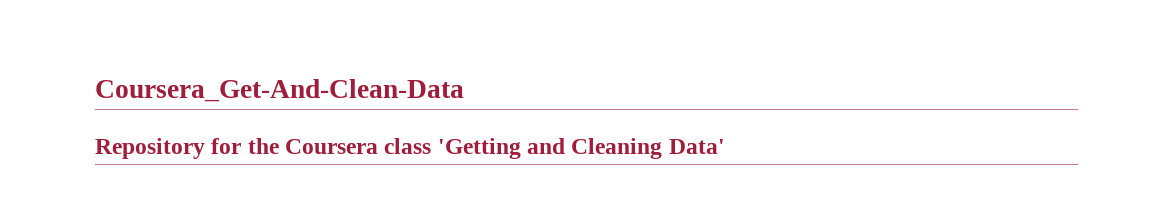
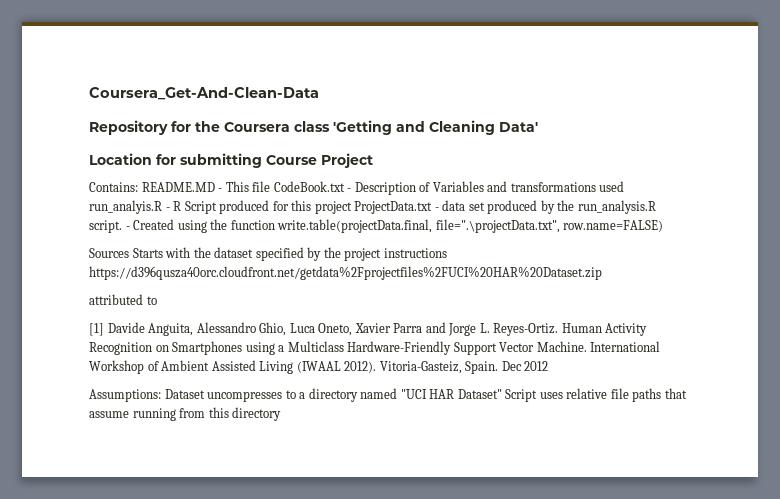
+ Location for submitting Course Project
+ Contains: README.MD - This file CodeBook.txt - Description of Variables and transformations used run_analyis.R - R Script produced for this project ProjectData.txt - data set produced by the run_analysis.R script. - Created using the function write.table(projectData.final, file=".\projectData.txt", row.name=FALSE)
+ Sources Starts with the dataset specified by the project instructions https://d396qusza40orc.cloudfront.net/getdata%2Fprojectfiles%2FUCI%20HAR%20Dataset.zip
+ attributed to
+ [1] Davide Anguita, Alessandro Ghio, Luca Oneto, Xavier Parra and Jorge L. Reyes-Ortiz. Human Activity Recognition on Smartphones using a Multiclass Hardware-Friendly Support Vector Machine. International Workshop of Ambient Assisted Living (IWAAL 2012). Vitoria-Gasteiz, Spain. Dec 2012
+ Assumptions: Dataset uncompresses to a directory named "UCI HAR Dataset" Script uses relative file paths that assume running from this directory

